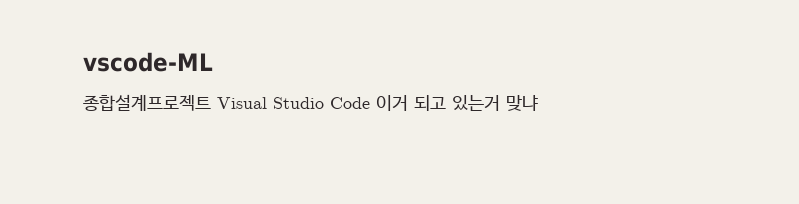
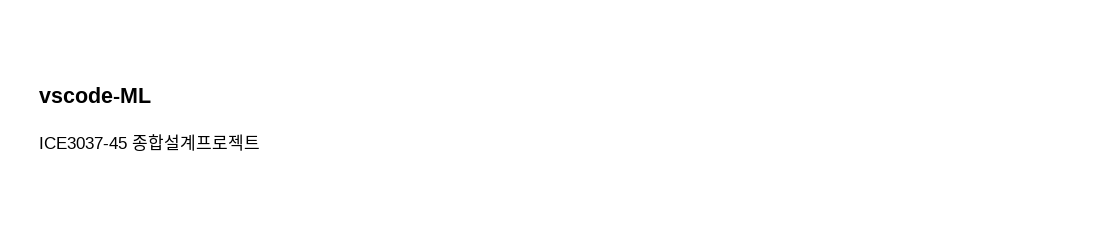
- 종합설계프로젝트 Visual Studio Code 이거 되고 있는거 맞냐
+ ICE3037-45 종합설계프로젝트

